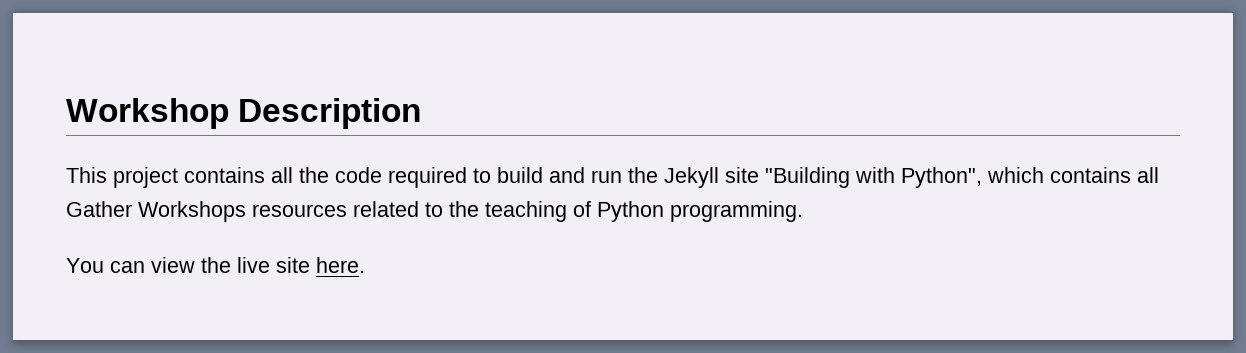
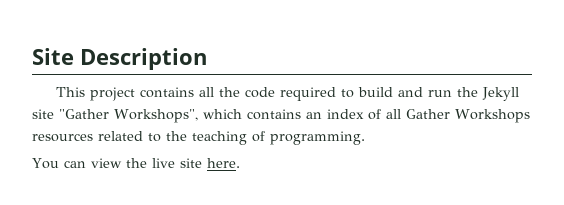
- Workshop Description
+ Site Description
- This project contains all the code required to build and run the Jekyll site "Building with Python", which contains all Gather Workshops resources related to the teaching of Python programming.
+ This project contains all the code required to build and run the Jekyll site "Gather Workshops", which contains an index of all Gather Workshops resources related to the teaching of programming.

